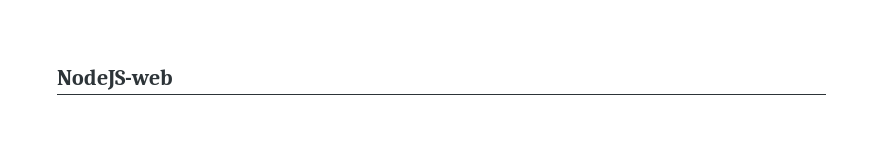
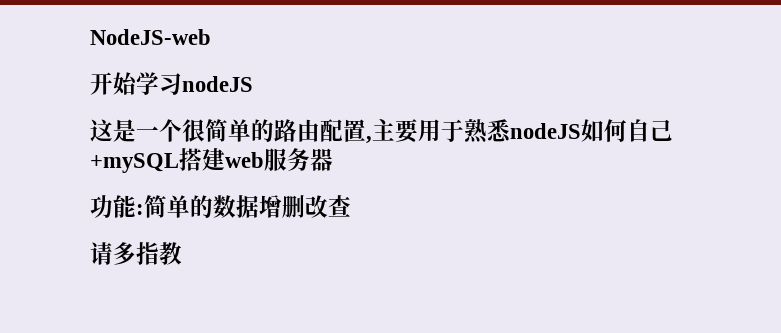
+ 开始学习nodeJS
+ 这是一个很简单的路由配置,主要用于熟悉nodeJS如何自己+mySQL搭建web服务器
+ 功能:简单的数据增删改查
+ 请多指教

